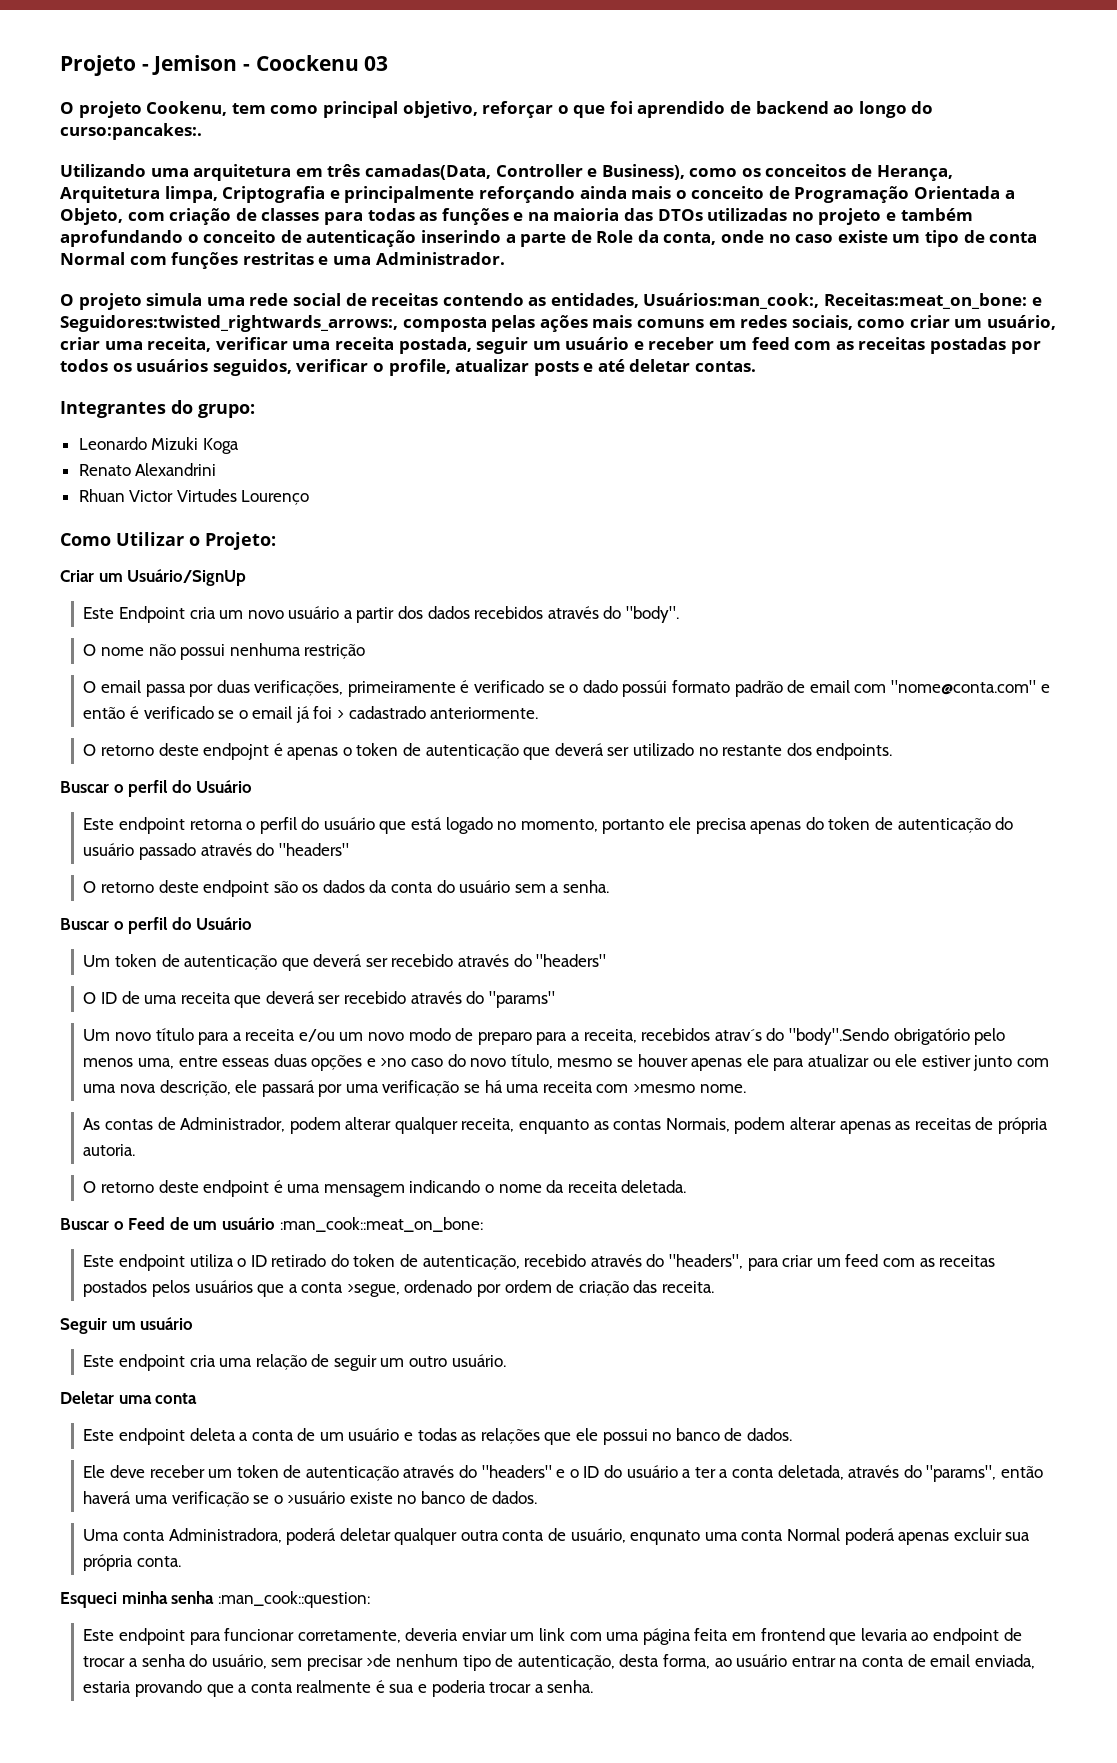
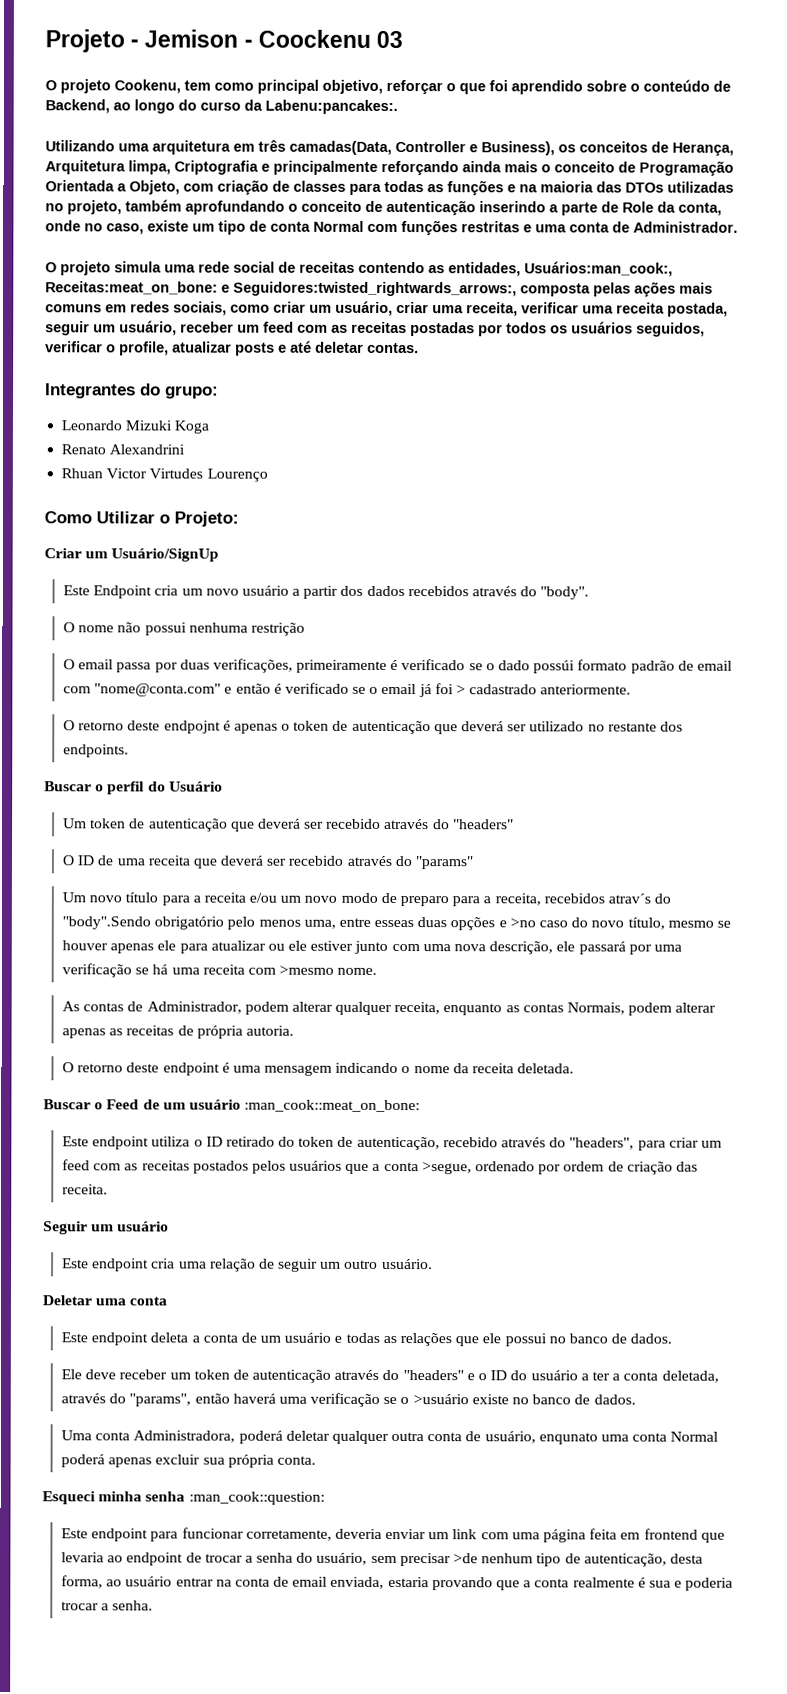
- O projeto Cookenu, tem como principal objetivo, reforçar o que foi aprendido de backend ao longo do curso:pancakes:.
+ O projeto Cookenu, tem como principal objetivo, reforçar o que foi aprendido sobre o conteúdo de Backend, ao longo do curso da Labenu:pancakes:.
- Utilizando uma arquitetura em três camadas(Data, Controller e Business), como os conceitos de Herança, Arquitetura limpa, Criptografia e principalmente reforçando ainda mais o conceito de Programação Orientada a Objeto, com criação de classes para todas as funções e na maioria das DTOs utilizadas no projeto e também aprofundando o conceito de autenticação inserindo a parte de Role da conta, onde no caso existe um tipo de conta Normal com funções restritas e uma Administrador.
+ Utilizando uma arquitetura em três camadas(Data, Controller e Business), os conceitos de Herança, Arquitetura limpa, Criptografia e principalmente reforçando ainda mais o conceito de Programação Orientada a Objeto, com criação de classes para todas as funções e na maioria das DTOs utilizadas no projeto, também aprofundando o conceito de autenticação inserindo a parte de Role da conta, onde no caso, existe um tipo de conta Normal com funções restritas e uma conta de Administrador.
- O projeto simula uma rede social de receitas contendo as entidades, Usuários:man_cook:, Receitas:meat_on_bone: e Seguidores:twisted_rightwards_arrows:, composta pelas ações mais comuns em redes sociais, como criar um usuário, criar uma receita, verificar uma receita postada, seguir um usuário e receber um feed com as receitas postadas por todos os usuários seguidos, verificar o profile, atualizar posts e até deletar contas.
+ O projeto simula uma rede social de receitas contendo as entidades, Usuários:man_cook:, Receitas:meat_on_bone: e Seguidores:twisted_rightwards_arrows:, composta pelas ações mais comuns em redes sociais, como criar um usuário, criar uma receita, verificar uma receita postada, seguir um usuário, receber um feed com as receitas postadas por todos os usuários seguidos, verificar o profile, atualizar posts e até deletar contas.
- Este endpoint retorna o perfil do usuário que está logado no momento, portanto ele precisa apenas do token de autenticação do usuário passado através do "headers"
- O retorno deste endpoint são os dados da conta do usuário sem a senha.
- Buscar o perfil do Usuário

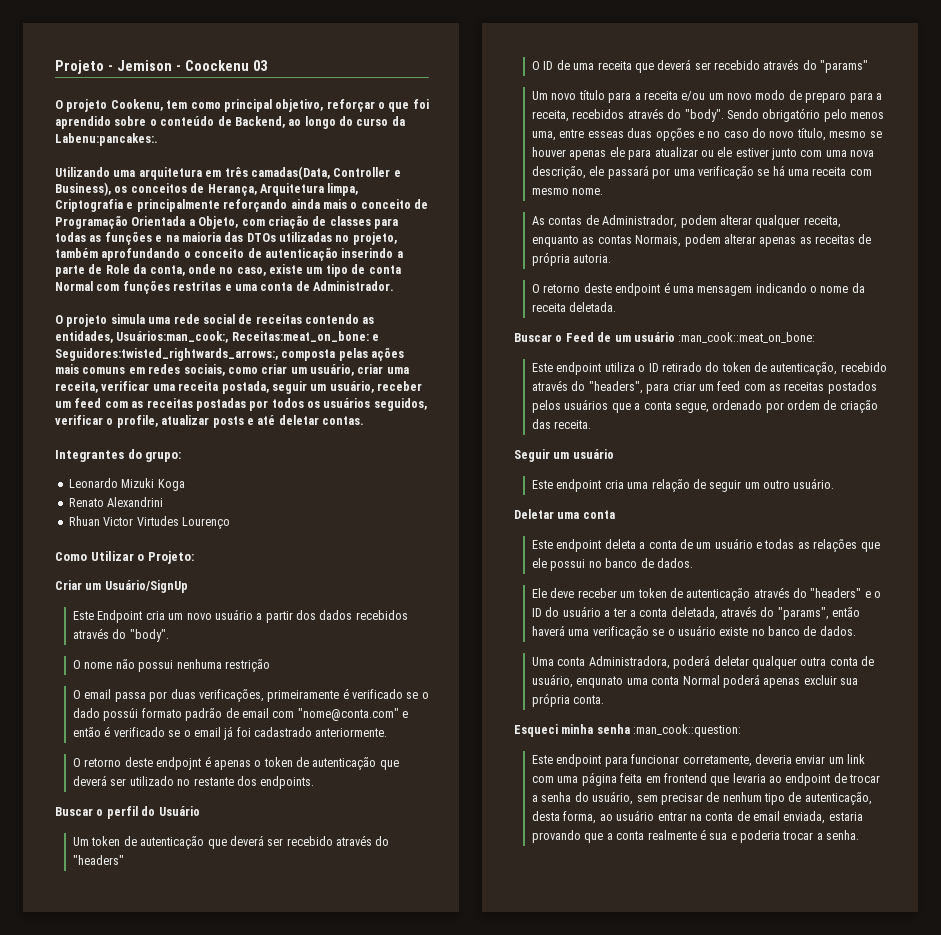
- O email passa por duas verificações, primeiramente é verificado se o dado possúi formato padrão de email com "nome@conta.com" e então é verificado se o email já foi > cadastrado anteriormente.
+ O email passa por duas verificações, primeiramente é verificado se o dado possúi formato padrão de email com "nome@conta.com" e então é verificado se o email já foi cadastrado anteriormente.
- Um novo título para a receita e/ou um novo modo de preparo para a receita, recebidos atrav´s do "body".Sendo obrigatório pelo menos uma, entre esseas duas opções e >no caso do novo título, mesmo se houver apenas ele para atualizar ou ele estiver junto com uma nova descrição, ele passará por uma verificação se há uma receita com >mesmo nome.
+ Um novo título para a receita e/ou um novo modo de preparo para a receita, recebidos através do "body". Sendo obrigatório pelo menos uma, entre esseas duas opções e no caso do novo título, mesmo se houver apenas ele para atualizar ou ele estiver junto com uma nova descrição, ele passará por uma verificação se há uma receita com mesmo nome.
- Este endpoint utiliza o ID retirado do token de autenticação, recebido através do "headers", para criar um feed com as receitas postados pelos usuários que a conta >segue, ordenado por ordem de criação das receita.
+ Este endpoint utiliza o ID retirado do token de autenticação, recebido através do "headers", para criar um feed com as receitas postados pelos usuários que a conta segue, ordenado por ordem de criação das receita.
- Ele deve receber um token de autenticação através do "headers" e o ID do usuário a ter a conta deletada, através do "params", então haverá uma verificação se o >usuário existe no banco de dados.
+ Ele deve receber um token de autenticação através do "headers" e o ID do usuário a ter a conta deletada, através do "params", então haverá uma verificação se o usuário existe no banco de dados.
- Este endpoint para funcionar corretamente, deveria enviar um link com uma página feita em frontend que levaria ao endpoint de trocar a senha do usuário, sem precisar >de nenhum tipo de autenticação, desta forma, ao usuário entrar na conta de email enviada, estaria provando que a conta realmente é sua e poderia trocar a senha.
+ Este endpoint para funcionar corretamente, deveria enviar um link com uma página feita em frontend que levaria ao endpoint de trocar a senha do usuário, sem precisar de nenhum tipo de autenticação, desta forma, ao usuário entrar na conta de email enviada, estaria provando que a conta realmente é sua e poderia trocar a senha.

